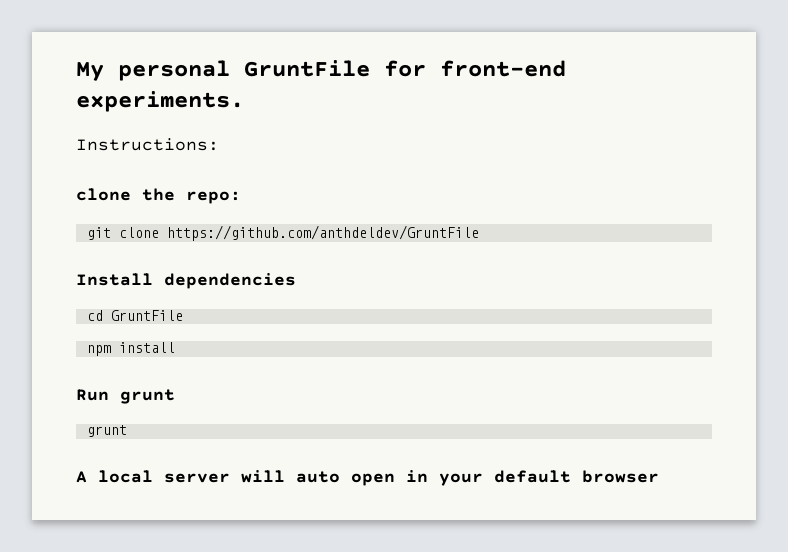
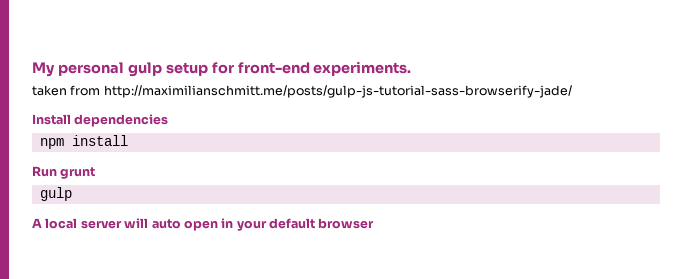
- My personal GruntFile for front-end experiments.
+ My personal gulp setup for front-end experiments.
- Instructions:
- clone the repo:
- git clone https://github.com/anthdeldev/GruntFile
+ taken from http://maximilianschmitt.me/posts/gulp-js-tutorial-sass-browserify-jade/
- cd GruntFile
  Run grunt
- grunt
+ gulp

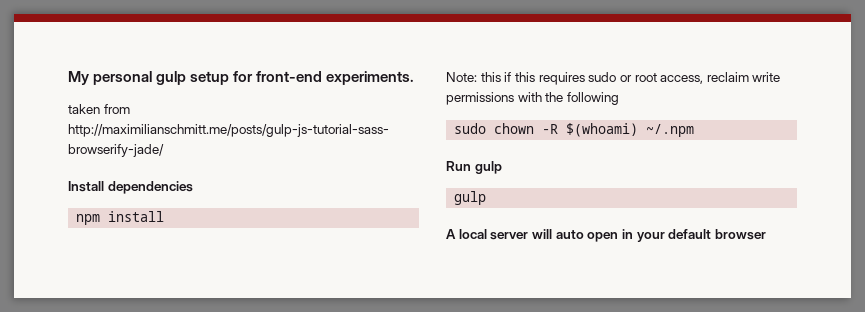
+ Note: this if this requires sudo or root access, reclaim write permissions with the following
+ sudo chown -R $(whoami) ~/.npm
- Run grunt
+ Run gulp

